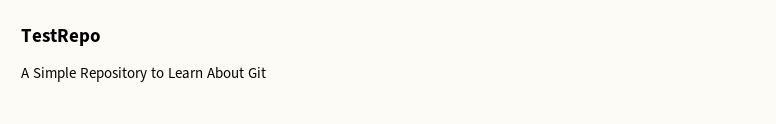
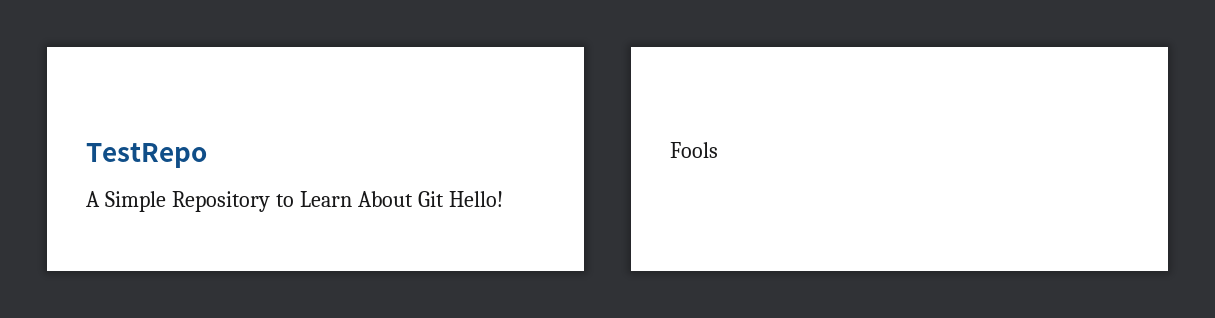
- A Simple Repository to Learn About Git
+ A Simple Repository to Learn About Git Hello! Fools

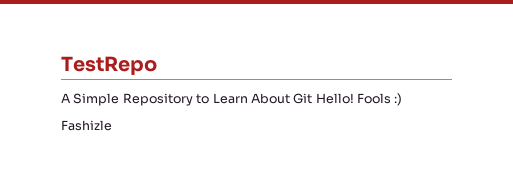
- Fools
+ Fools :)
+ Fashizle

